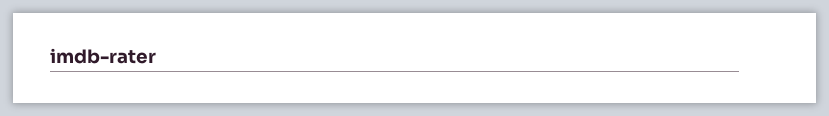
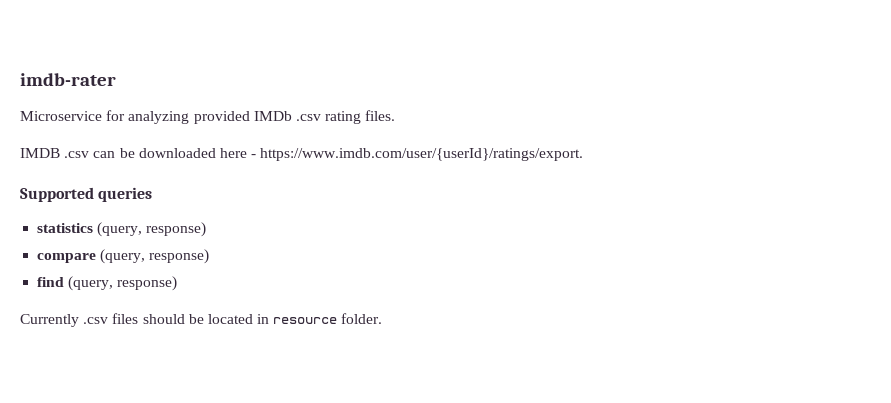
+ Microservice for analyzing provided IMDb .csv rating files.
+ IMDB .csv can be downloaded here - https://www.imdb.com/user/{userId}/ratings/export.
+ Supported queries
+ statistics (query, response)
+ compare (query, response)
+ find (query, response)
+ Currently .csv files should be located in resource folder.

